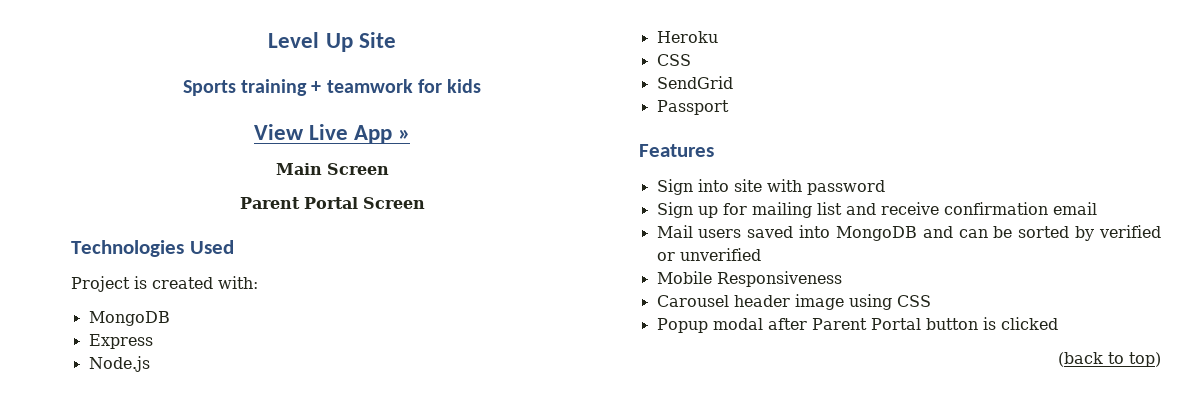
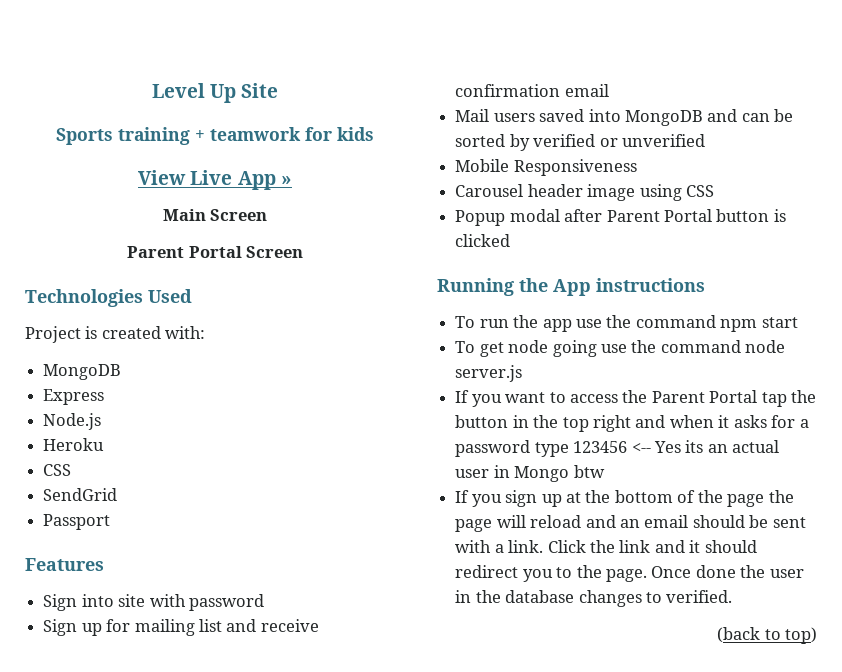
+ Running the App instructions
+ To run the app use the command npm start
+ To get node going use the command node server.js
+ If you want to access the Parent Portal tap the button in the top right and when it asks for a password type 123456 <-- Yes its an actual user in Mongo btw
+ If you sign up at the bottom of the page the page will reload and an email should be sent with a link. Click the link and it should redirect you to the page. Once done the user in the database changes to verified.

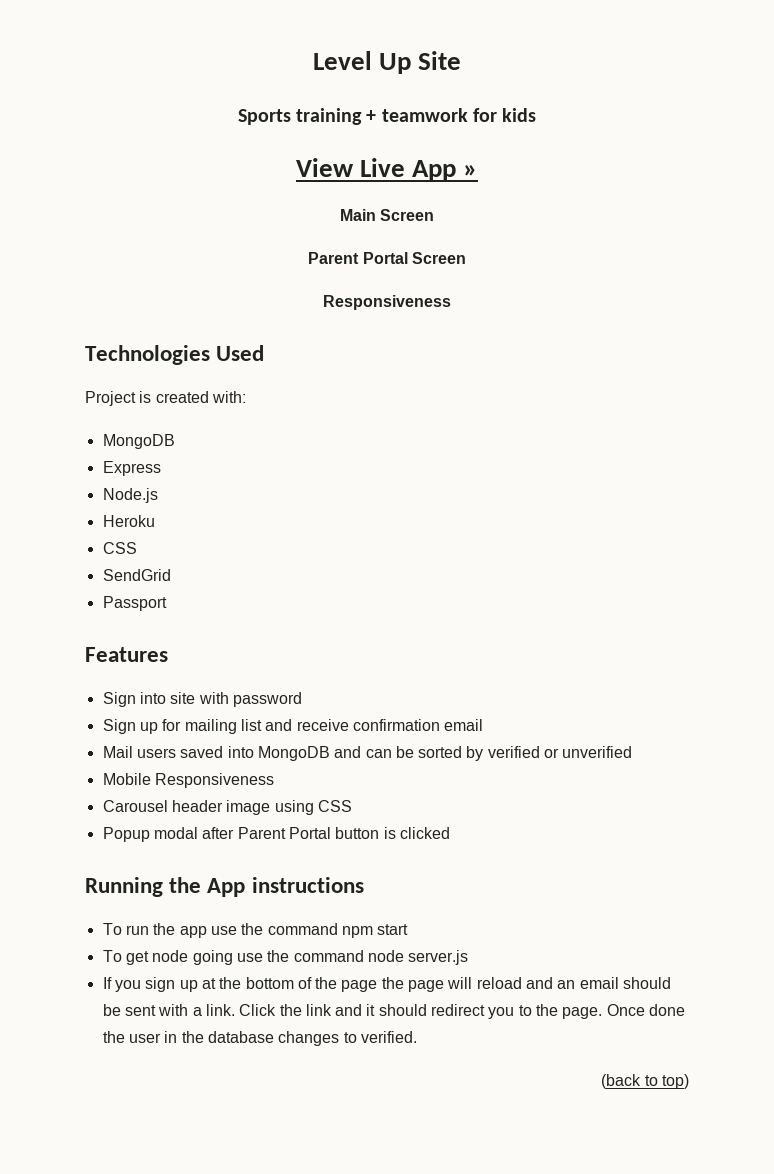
  Parent Portal Screen
+ Responsiveness
- If you want to access the Parent Portal tap the button in the top right and when it asks for a password type 123456 <-- Yes its an actual user in Mongo btw

